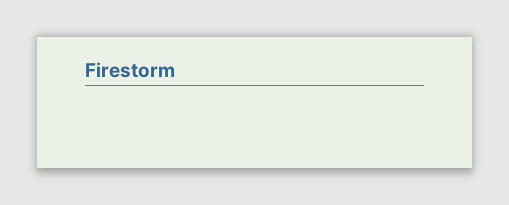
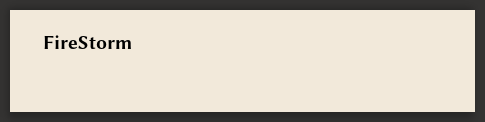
- Firestorm
+ FireStorm

